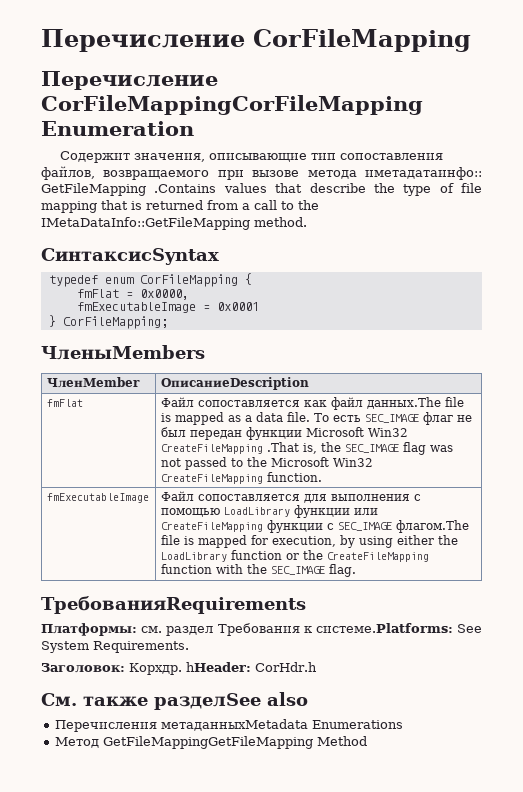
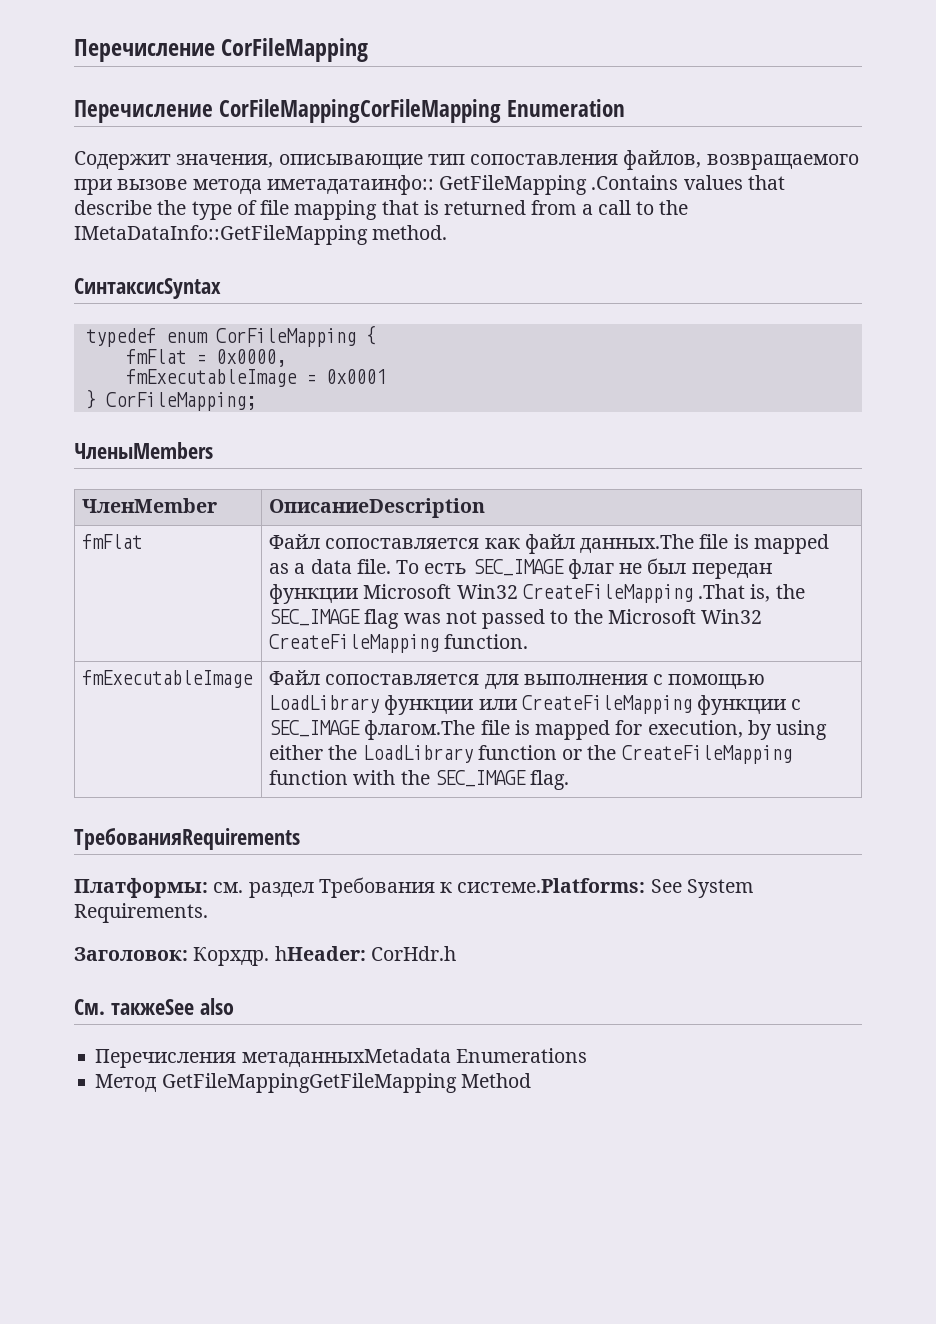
- См. также разделSee also
+ См. такжеSee also

